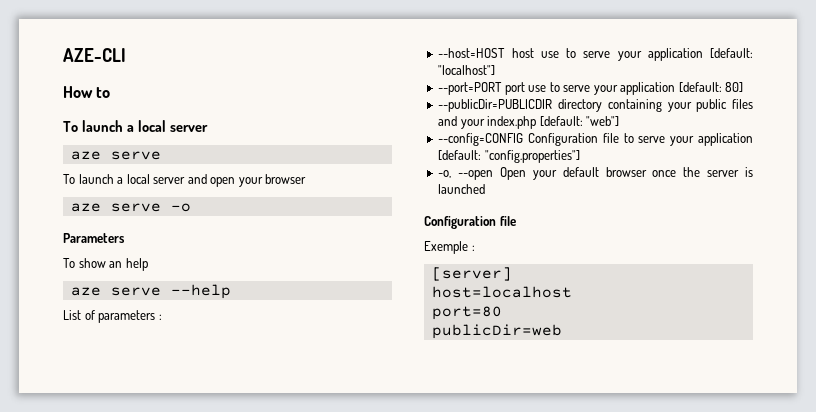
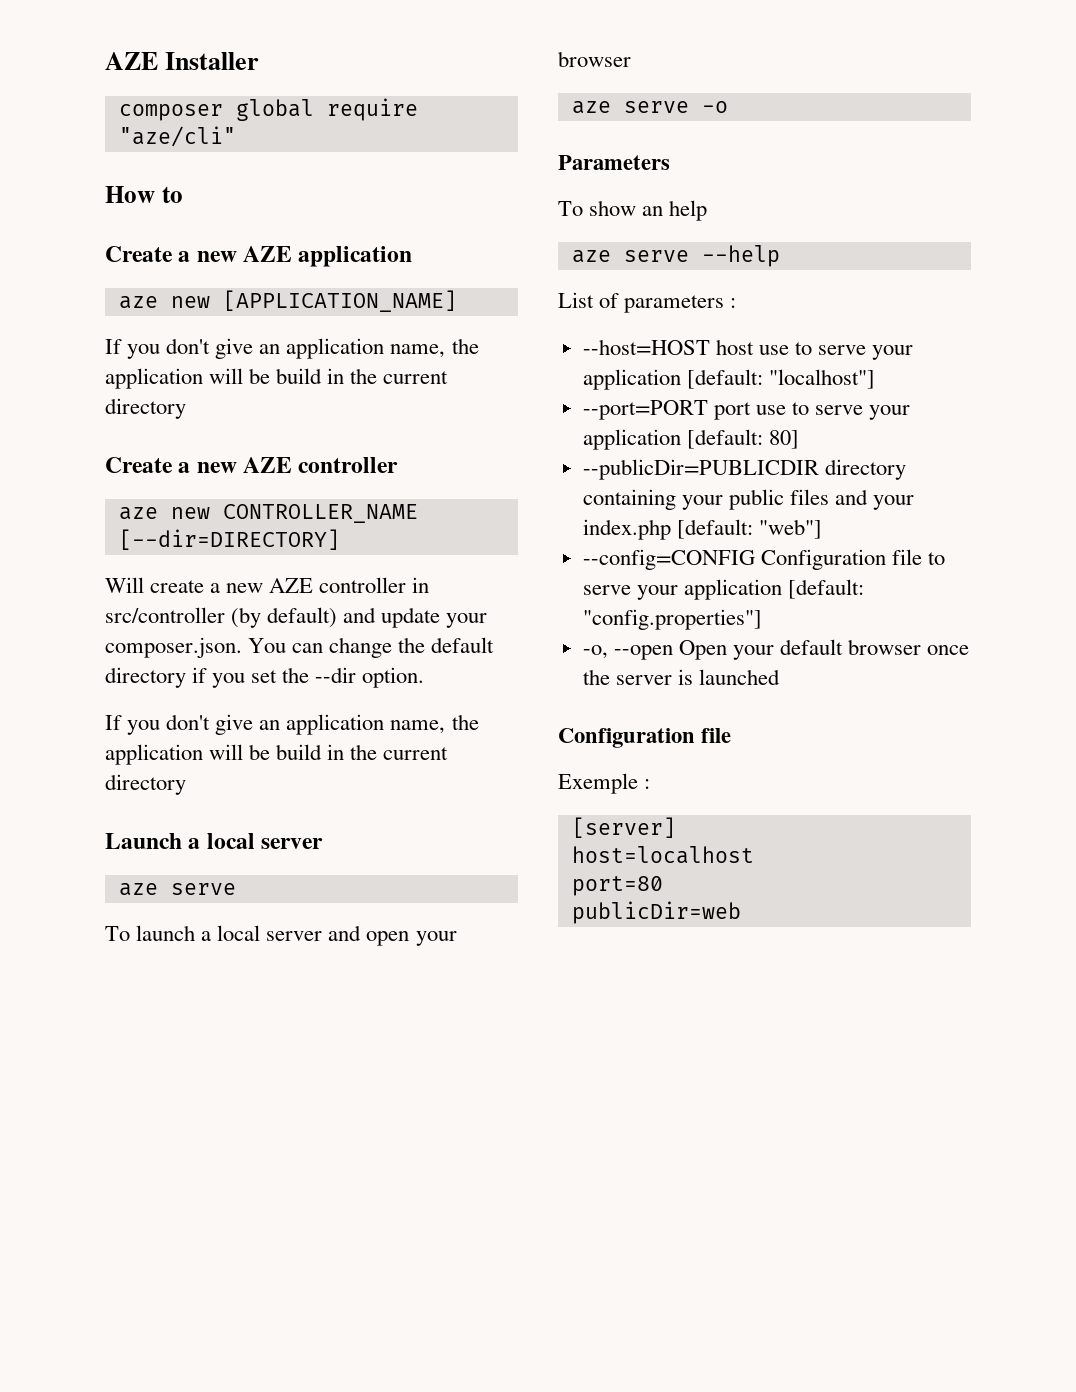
- AZE-CLI
+ AZE Installer
+ composer global require "aze/cli"
  How to
- To launch a local server
+ Create a new AZE application
+ aze new [APPLICATION_NAME]
+ If you don't give an application name, the application will be build in the current directory
+ Create a new AZE controller
+ aze new CONTROLLER_NAME [--dir=DIRECTORY]
+ Will create a new AZE controller in src/controller (by default) and update your composer.json. You can change the default directory if you set the --dir option.
+ If you don't give an application name, the application will be build in the current directory
+ Launch a local server

